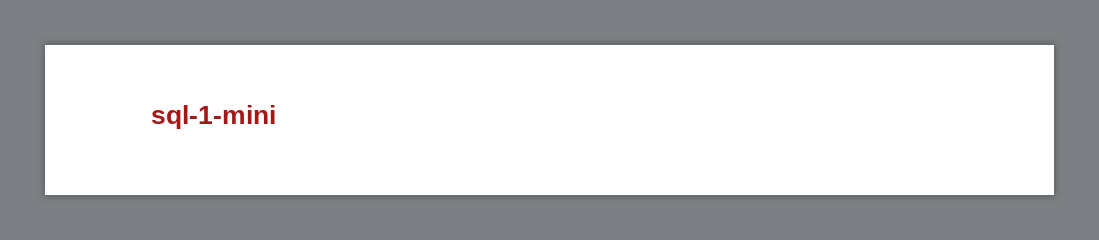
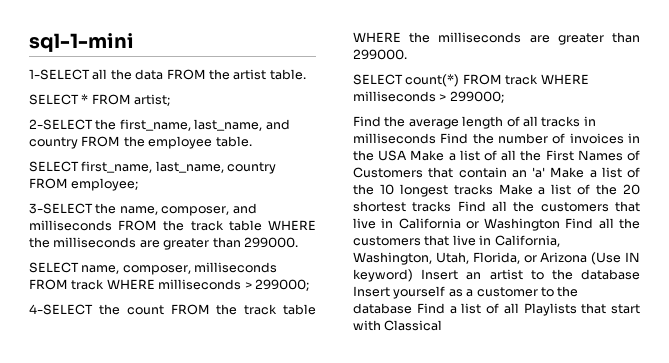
+ 1-SELECT all the data FROM the artist table.
+ SELECT * FROM artist;
+ 2-SELECT the first_name, last_name, and country FROM the employee table.
+ SELECT first_name, last_name, country FROM employee;
+ 3-SELECT the name, composer, and milliseconds FROM the track table WHERE the milliseconds are greater than 299000.
+ SELECT name, composer, milliseconds FROM track WHERE milliseconds > 299000;
+ 4-SELECT the count FROM the track table WHERE the milliseconds are greater than 299000.
+ SELECT count(*) FROM track WHERE milliseconds > 299000;
+ Find the average length of all tracks in milliseconds Find the number of invoices in the USA Make a list of all the First Names of Customers that contain an 'a' Make a list of the 10 longest tracks Make a list of the 20 shortest tracks Find all the customers that live in California or Washington Find all the customers that live in California, Washington, Utah, Florida, or Arizona (Use IN keyword) Insert an artist to the database Insert yourself as a customer to the database Find a list of all Playlists that start with Classical

